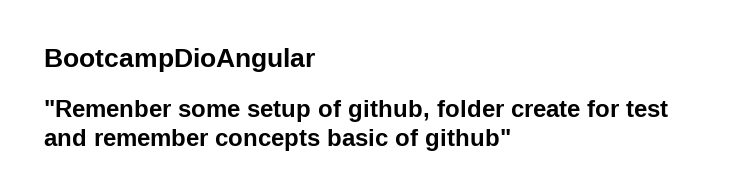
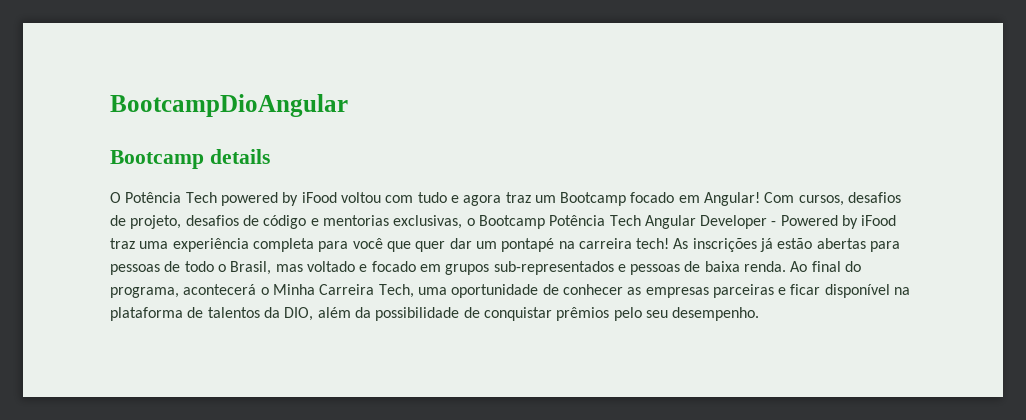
- "Remenber some setup of github, folder create for test and remember concepts basic of github"
+ Bootcamp details
+ O Potência Tech powered by iFood voltou com tudo e agora traz um Bootcamp focado em Angular! Com cursos, desafios de projeto, desafios de código e mentorias exclusivas, o Bootcamp Potência Tech Angular Developer - Powered by iFood traz uma experiência completa para você que quer dar um pontapé na carreira tech! As inscrições já estão abertas para pessoas de todo o Brasil, mas voltado e focado em grupos sub-representados e pessoas de baixa renda. Ao final do programa, acontecerá o Minha Carreira Tech, uma oportunidade de conhecer as empresas parceiras e ficar disponível na plataforma de talentos da DIO, além da possibilidade de conquistar prêmios pelo seu desempenho.

